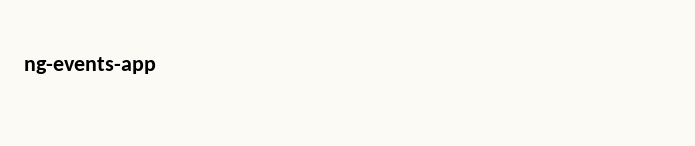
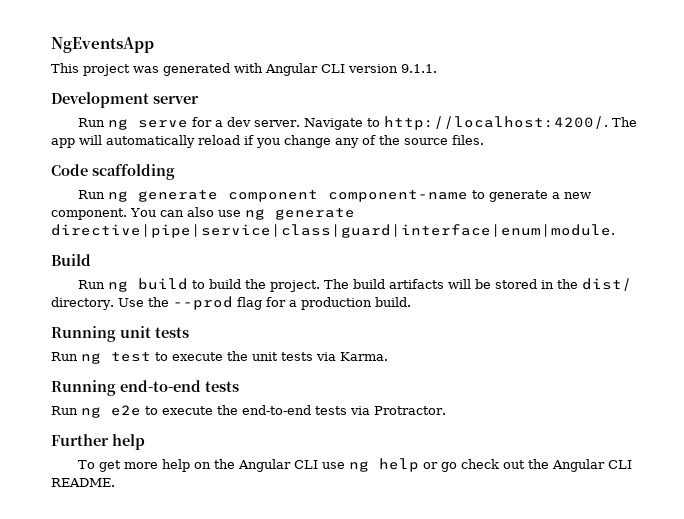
- ng-events-app
+ NgEventsApp
+ This project was generated with Angular CLI version 9.1.1.
+ Development server
+ Run ng serve for a dev server. Navigate to http://localhost:4200/. The app will automatically reload if you change any of the source files.
+ Code scaffolding
+ Run ng generate component component-name to generate a new component. You can also use ng generate directive|pipe|service|class|guard|interface|enum|module.
+ Build
+ Run ng build to build the project. The build artifacts will be stored in the dist/ directory. Use the --prod flag for a production build.
+ Running unit tests
+ Run ng test to execute the unit tests via Karma.
+ Running end-to-end tests
+ Run ng e2e to execute the end-to-end tests via Protractor.
+ Further help
+ To get more help on the Angular CLI use ng help or go check out the Angular CLI README.

